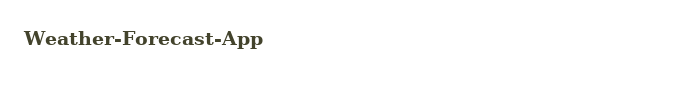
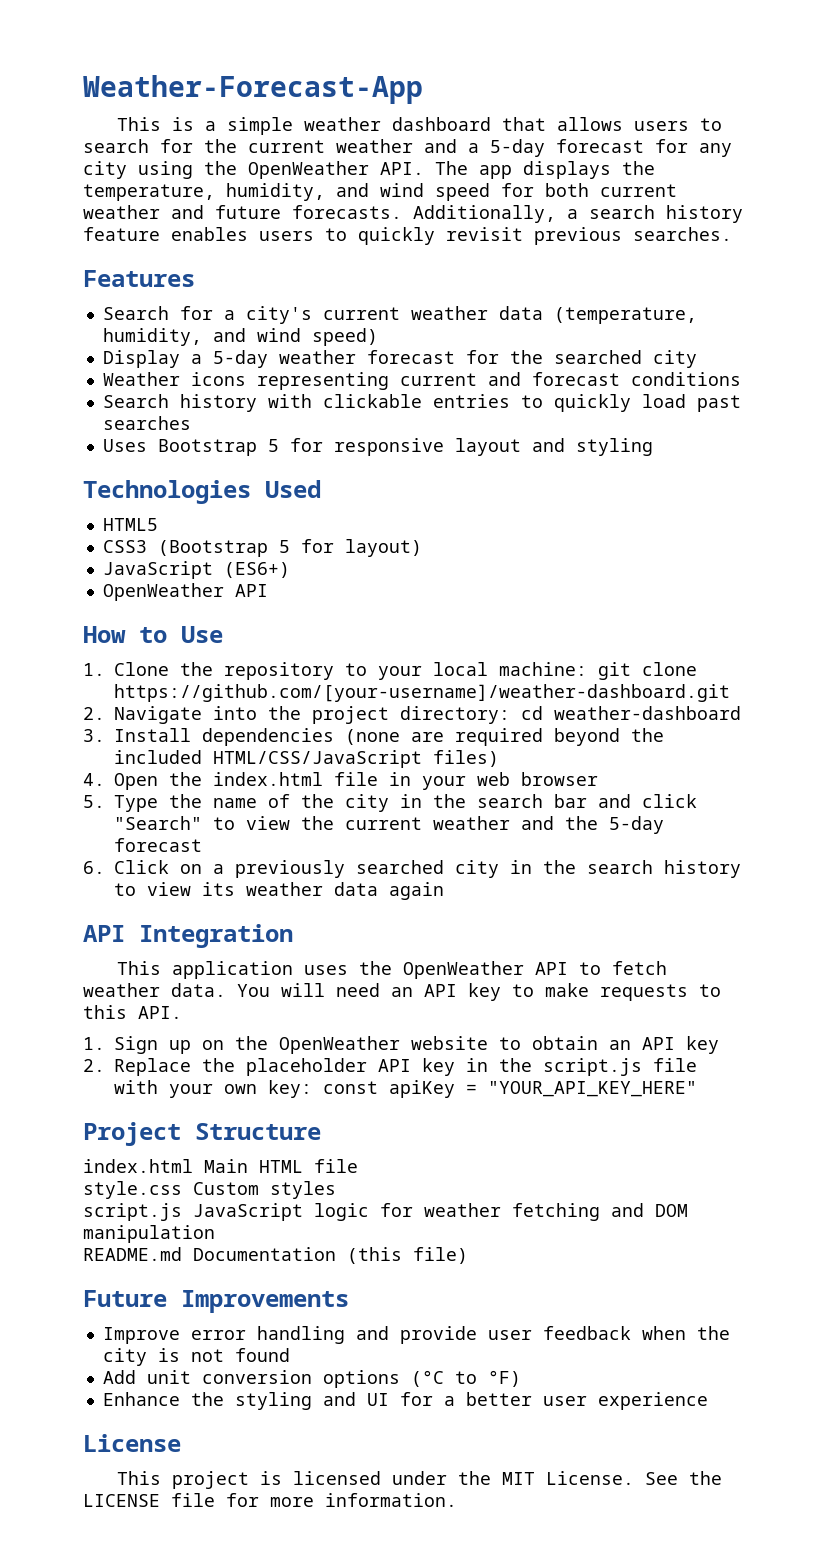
+ This is a simple weather dashboard that allows users to search for the current weather and a 5-day forecast for any city using the OpenWeather API. The app displays the temperature, humidity, and wind speed for both current weather and future forecasts. Additionally, a search history feature enables users to quickly revisit previous searches.
+ Features
+ Search for a city's current weather data (temperature, humidity, and wind speed)
+ Display a 5-day weather forecast for the searched city
+ Weather icons representing current and forecast conditions
+ Search history with clickable entries to quickly load past searches
+ Uses Bootstrap 5 for responsive layout and styling
+ Technologies Used
+ HTML5
+ CSS3 (Bootstrap 5 for layout)
+ JavaScript (ES6+)
+ OpenWeather API
+ How to Use
+ 1. Clone the repository to your local machine: git clone https://github.com/[your-username]/weather-dashboard.git
+ 2. Navigate into the project directory: cd weather-dashboard
+ 3. Install dependencies (none are required beyond the included HTML/CSS/JavaScript files)
+ 4. Open the index.html file in your web browser
+ 5. Type the name of the city in the search bar and click "Search" to view the current weather and the 5-day forecast
+ 6. Click on a previously searched city in the search history to view its weather data again
+ API Integration
+ This application uses the OpenWeather API to fetch weather data. You will need an API key to make requests to this API.
+ 1. Sign up on the OpenWeather website to obtain an API key
+ 2. Replace the placeholder API key in the script.js file with your own key: const apiKey = "YOUR_API_KEY_HERE"
+ Project Structure
+ index.html Main HTML file
+ style.css Custom styles
+ script.js JavaScript logic for weather fetching and DOM manipulation
+ README.md Documentation (this file)
+ Future Improvements
+ Improve error handling and provide user feedback when the city is not found
+ Add unit conversion options (°C to °F)
+ Enhance the styling and UI for a better user experience
+ License
+ This project is licensed under the MIT License. See the LICENSE file for more information.

